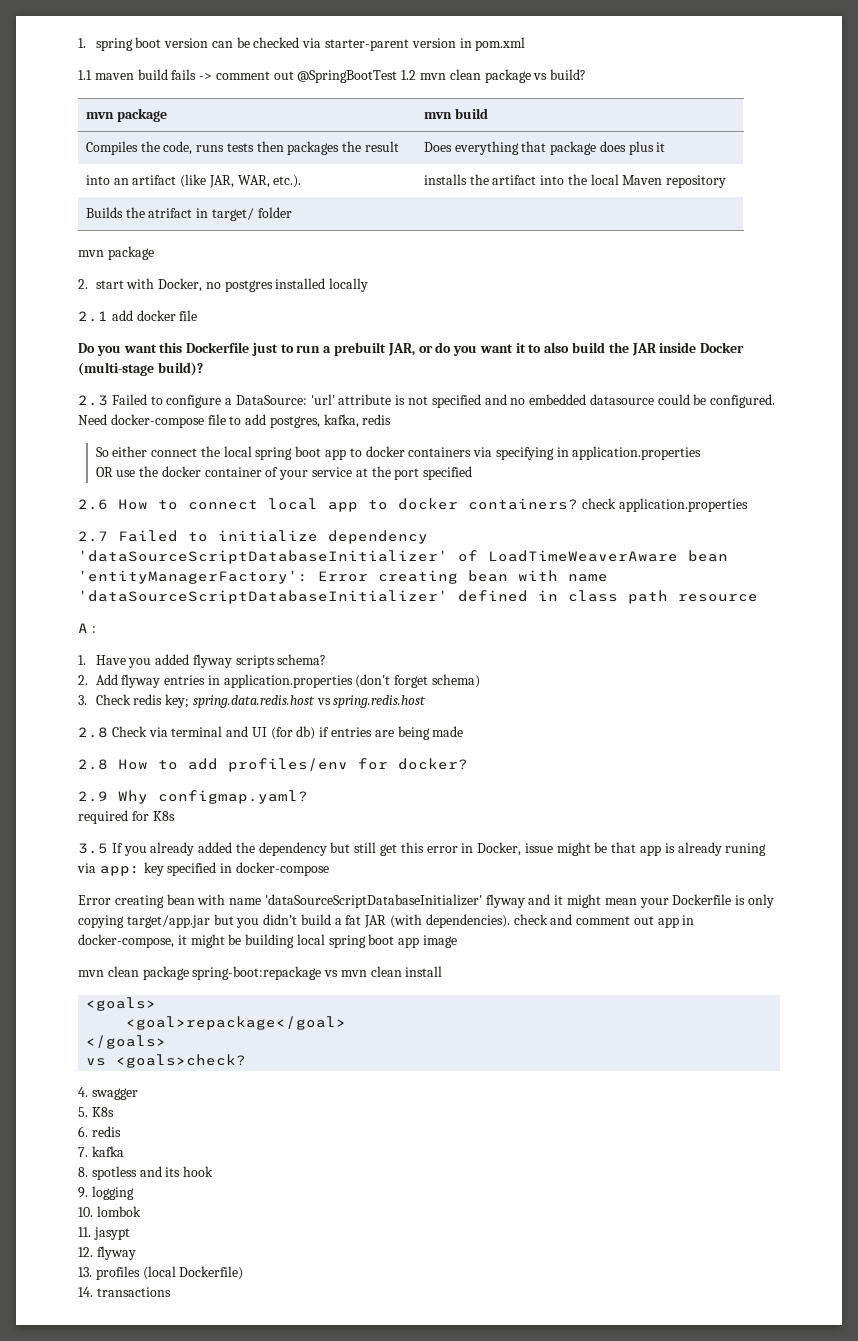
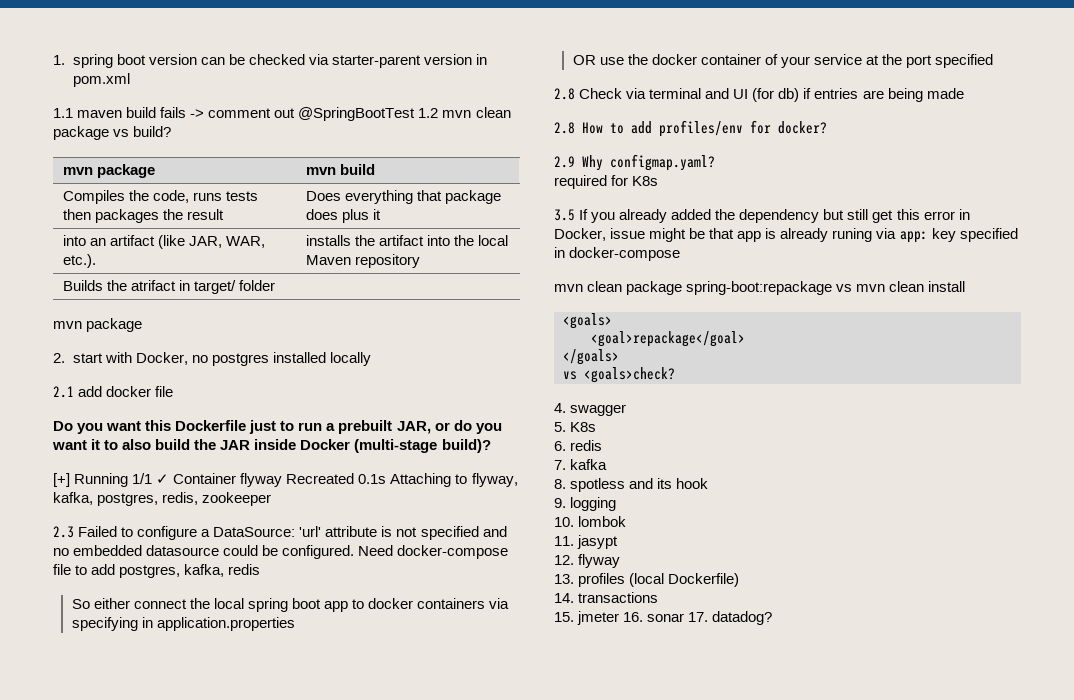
+ [+] Running 1/1 ✓ Container flyway Recreated 0.1s Attaching to flyway, kafka, postgres, redis, zookeeper
- 2.6 How to connect local app to docker containers? check application.properties
- 2.7 Failed to initialize dependency 'dataSourceScriptDatabaseInitializer' of LoadTimeWeaverAware bean 'entityManagerFactory': Error creating bean with name 'dataSourceScriptDatabaseInitializer' defined in class path resource
- A :
- 1. Have you added flyway scripts schema?
- 2. Add flyway entries in application.properties (don't forget schema)
- 3. Check redis key; spring.data.redis.host vs spring.redis.host
- Error creating bean with name 'dataSourceScriptDatabaseInitializer' flyway and it might mean your Dockerfile is only copying target/app.jar but you didn’t build a fat JAR (with dependencies). check and comment out app in docker-compose, it might be building local spring boot app image
+ 15. jmeter 16. sonar 17. datadog?

